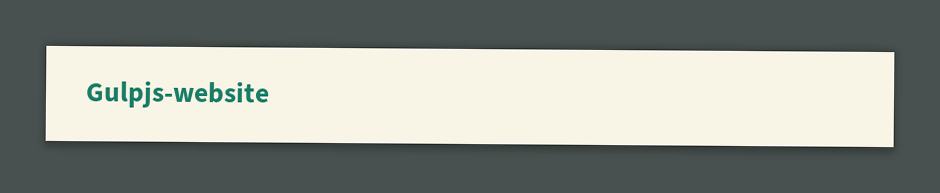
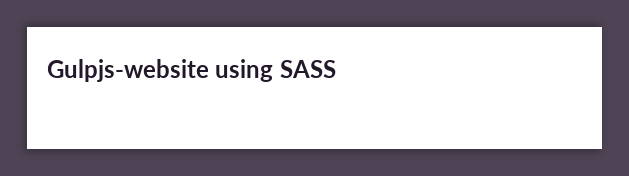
- Gulpjs-website
+ Gulpjs-website using SASS

